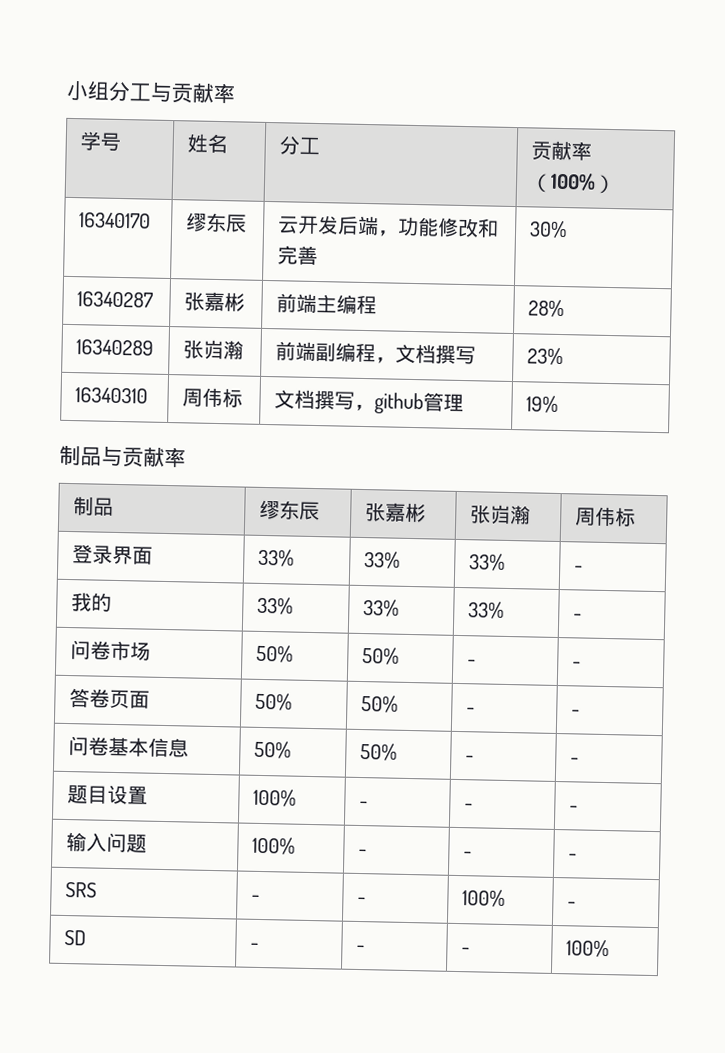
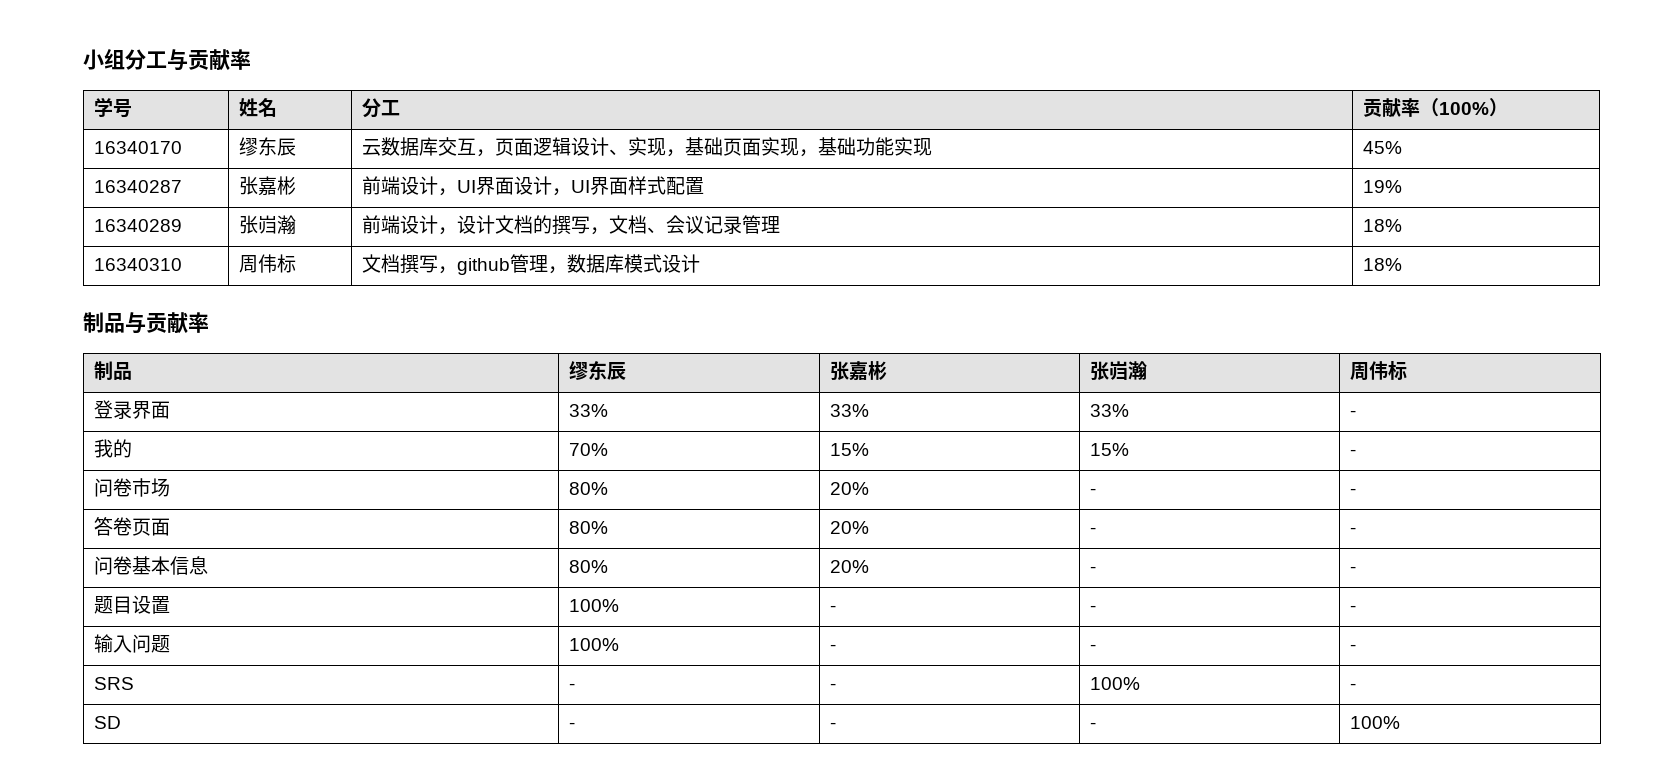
- 16340170 | 缪东辰 | 云开发后端，功能修改和完善 | 30%
- 16340287 | 张嘉彬 | 前端主编程 | 28%
- 16340289 | 张岿瀚 | 前端副编程，文档撰写 | 23%
+ 16340170 | 缪东辰 | 云数据库交互，页面逻辑设计、实现，基础页面实现，基础功能实现 | 45%
+ 16340287 | 张嘉彬 | 前端设计，UI界面设计，UI界面样式配置 | 19%
+ 16340289 | 张岿瀚 | 前端设计，设计文档的撰写，文档、会议记录管理 | 18%
- 16340310 | 周伟标 | 文档撰写，github管理 | 19%
+ 16340310 | 周伟标 | 文档撰写，github管理，数据库模式设计 | 18%
- 我的 | 33% | 33% | 33% | -
+ 我的 | 70% | 15% | 15% | -
- 问卷市场 | 50% | 50% | - | -
+ 问卷市场 | 80% | 20% | - | -
- 答卷页面 | 50% | 50% | - | -
+ 答卷页面 | 80% | 20% | - | -
- 问卷基本信息 | 50% | 50% | - | -
+ 问卷基本信息 | 80% | 20% | - | -

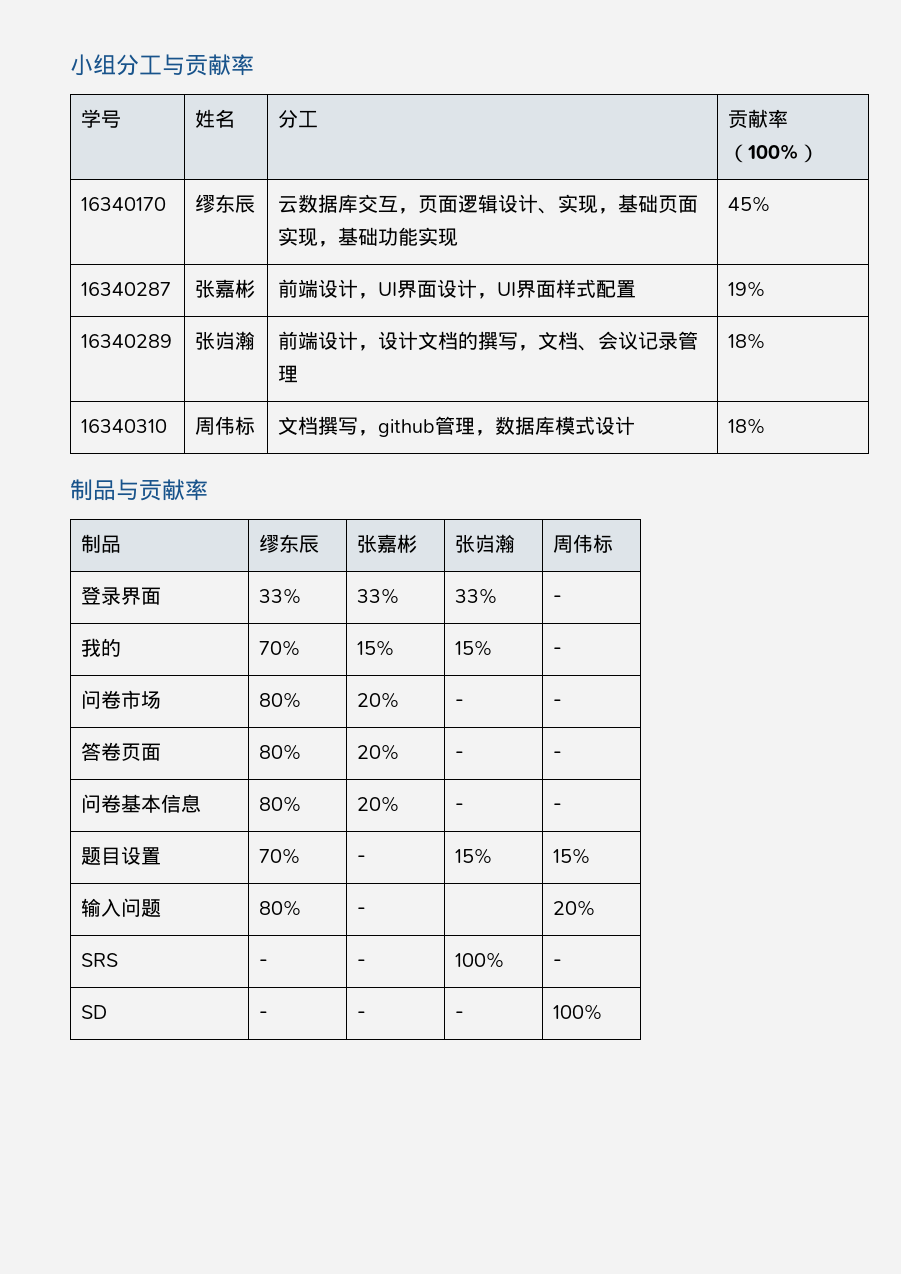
- 题目设置 | 100% | - | - | -
+ 题目设置 | 70% | - | 15% | 15%
- 输入问题 | 100% | - | - | -
+ 输入问题 | 80% | - | | 20%

